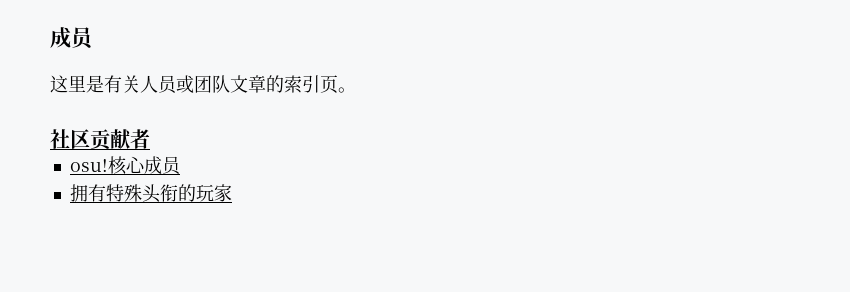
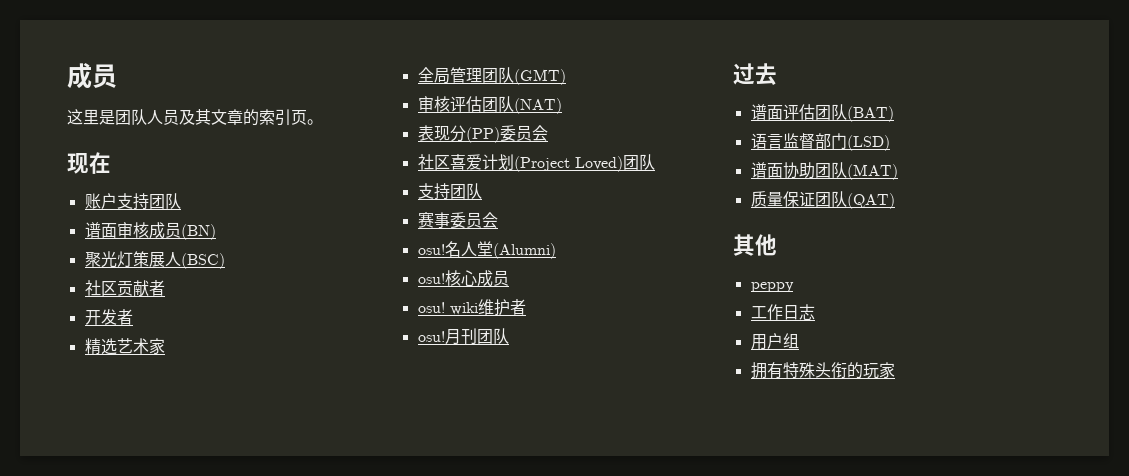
- 这里是有关人员或团队文章的索引页。
+ 这里是团队人员及其文章的索引页。
+ 现在
+ 账户支持团队
+ 谱面审核成员(BN)
+ 聚光灯策展人(BSC)
  社区贡献者
+ 开发者
+ 精选艺术家
+ 全局管理团队(GMT)
+ 审核评估团队(NAT)
+ 表现分(PP)委员会
+ 社区喜爱计划(Project Loved)团队
+ 支持团队
+ 赛事委员会
+ osu!名人堂(Alumni)
  osu!核心成员
+ osu! wiki维护者
+ osu!月刊团队
+ 过去
+ 谱面评估团队(BAT)
+ 语言监督部门(LSD)
+ 谱面协助团队(MAT)
+ 质量保证团队(QAT)
+ 其他
+ peppy
+ 工作日志
+ 用户组

